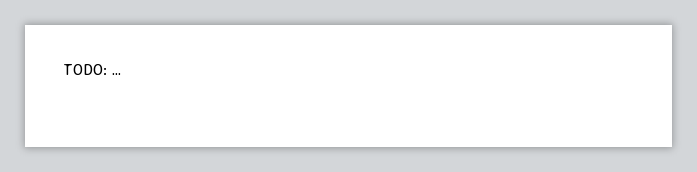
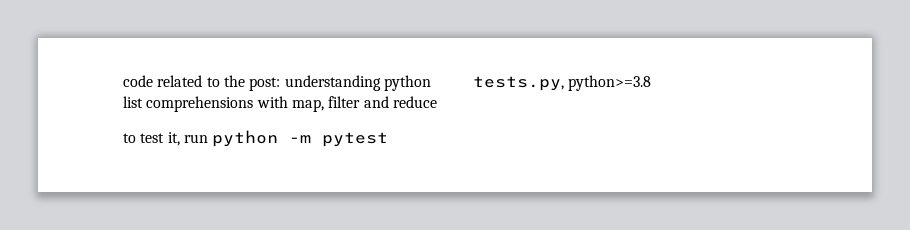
- TODO: ...
+ code related to the post: understanding python list comprehensions with map, filter and reduce
+ to test it, run python -m pytest tests.py, python>=3.8

